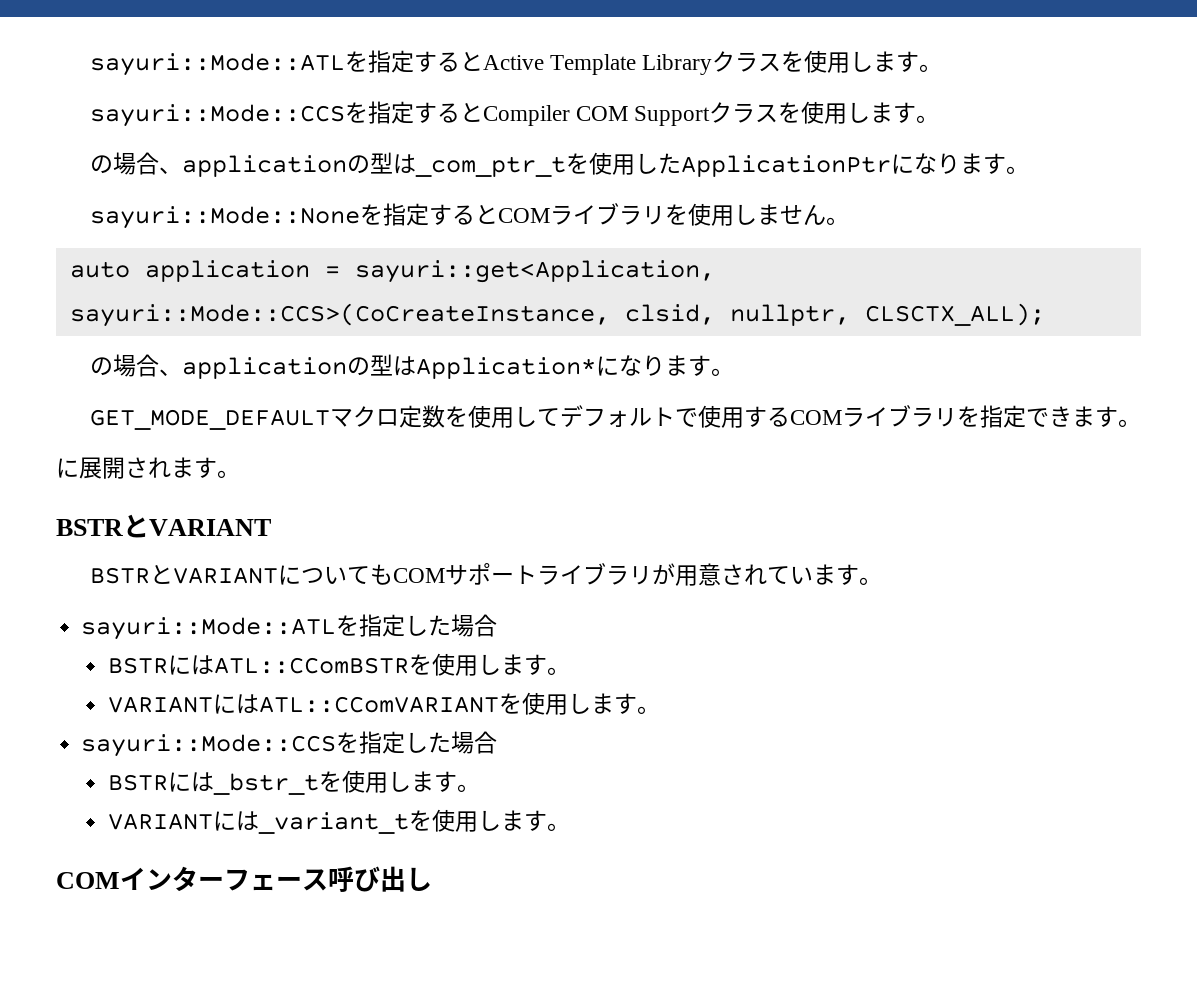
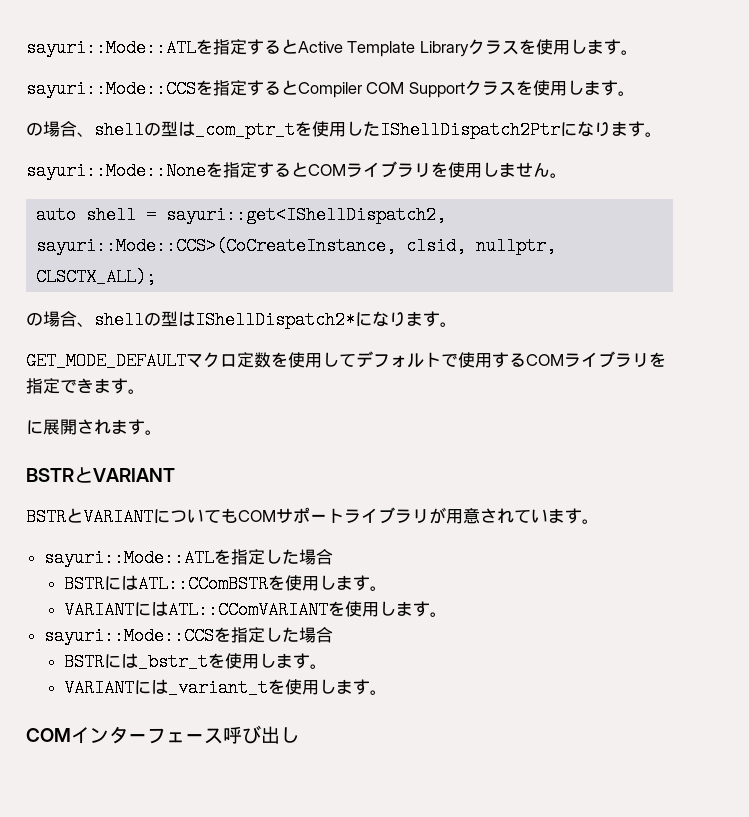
- の場合、applicationの型は_com_ptr_tを使用したApplicationPtrになります。
+ の場合、shellの型は_com_ptr_tを使用したIShellDispatch2Ptrになります。
- auto application = sayuri::get<Application, sayuri::Mode::CCS>(CoCreateInstance, clsid, nullptr, CLSCTX_ALL);
+ auto shell = sayuri::get<IShellDispatch2, sayuri::Mode::CCS>(CoCreateInstance, clsid, nullptr, CLSCTX_ALL);
- の場合、applicationの型はApplication*になります。
+ の場合、shellの型はIShellDispatch2*になります。

